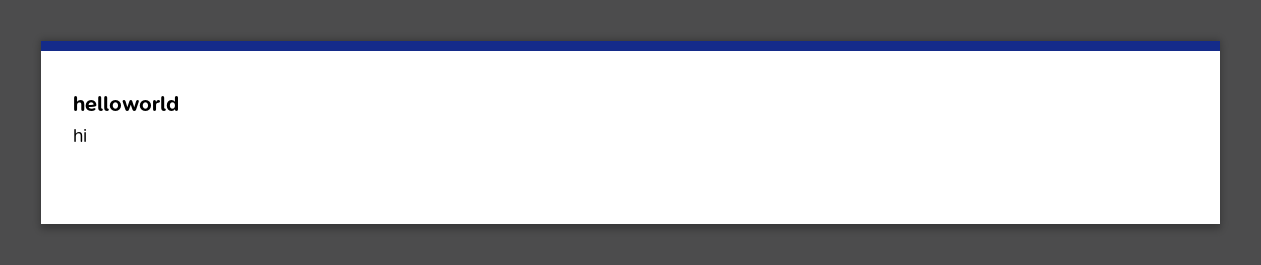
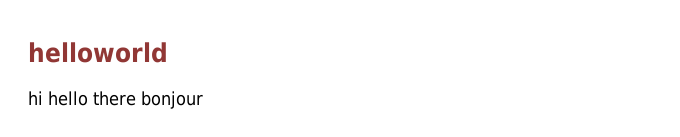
- hi
+ hi hello there bonjour

